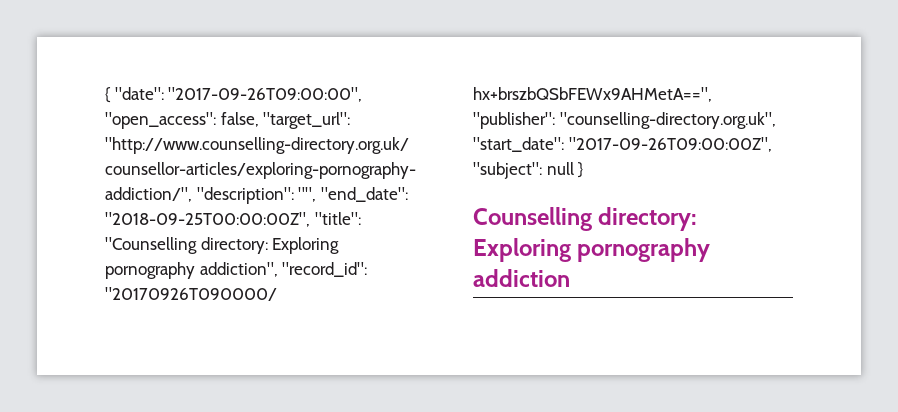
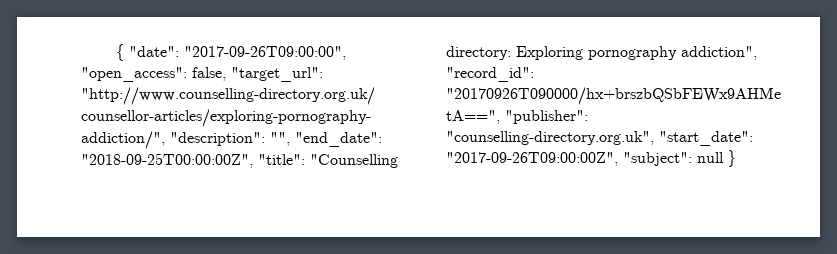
- Counselling directory: Exploring pornography addiction

